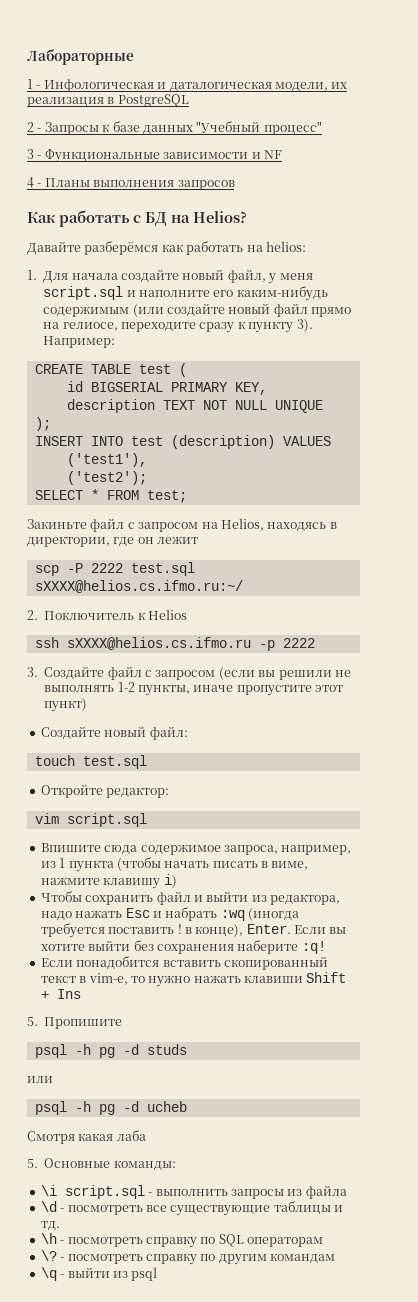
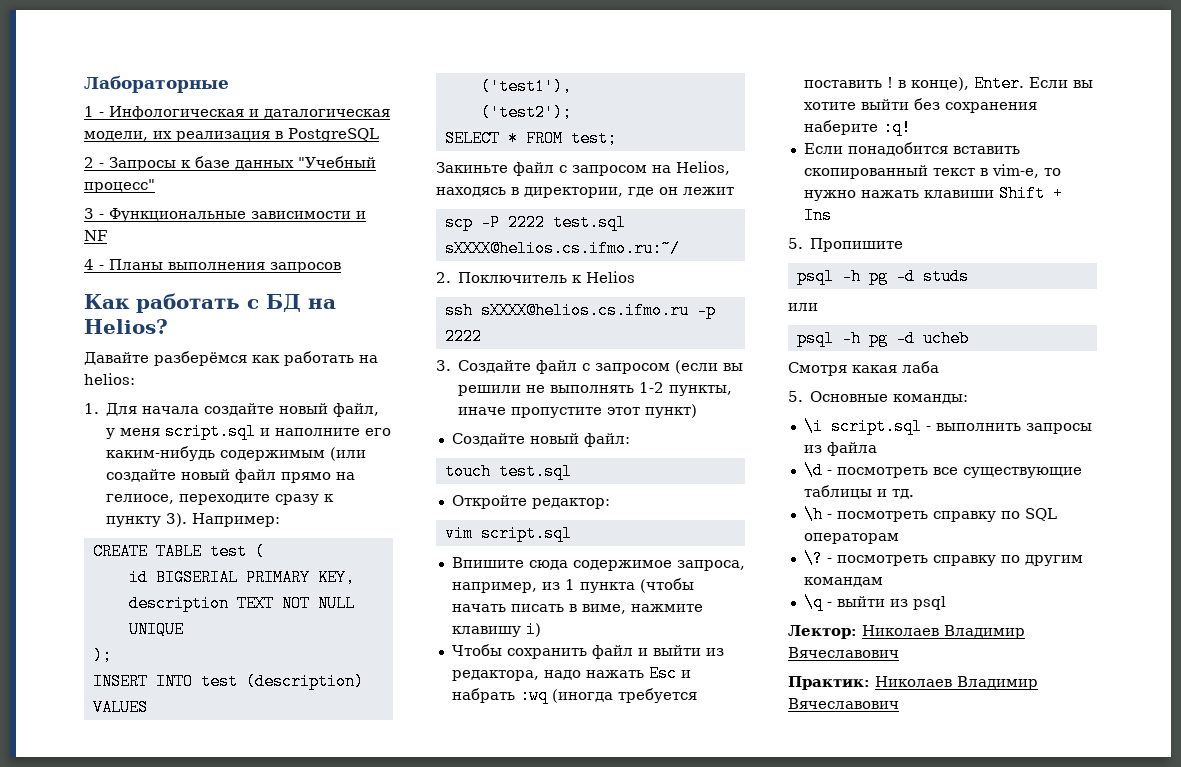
+ Лектор: Николаев Владимир Вячеславович
+ Практик: Николаев Владимир Вячеславович

